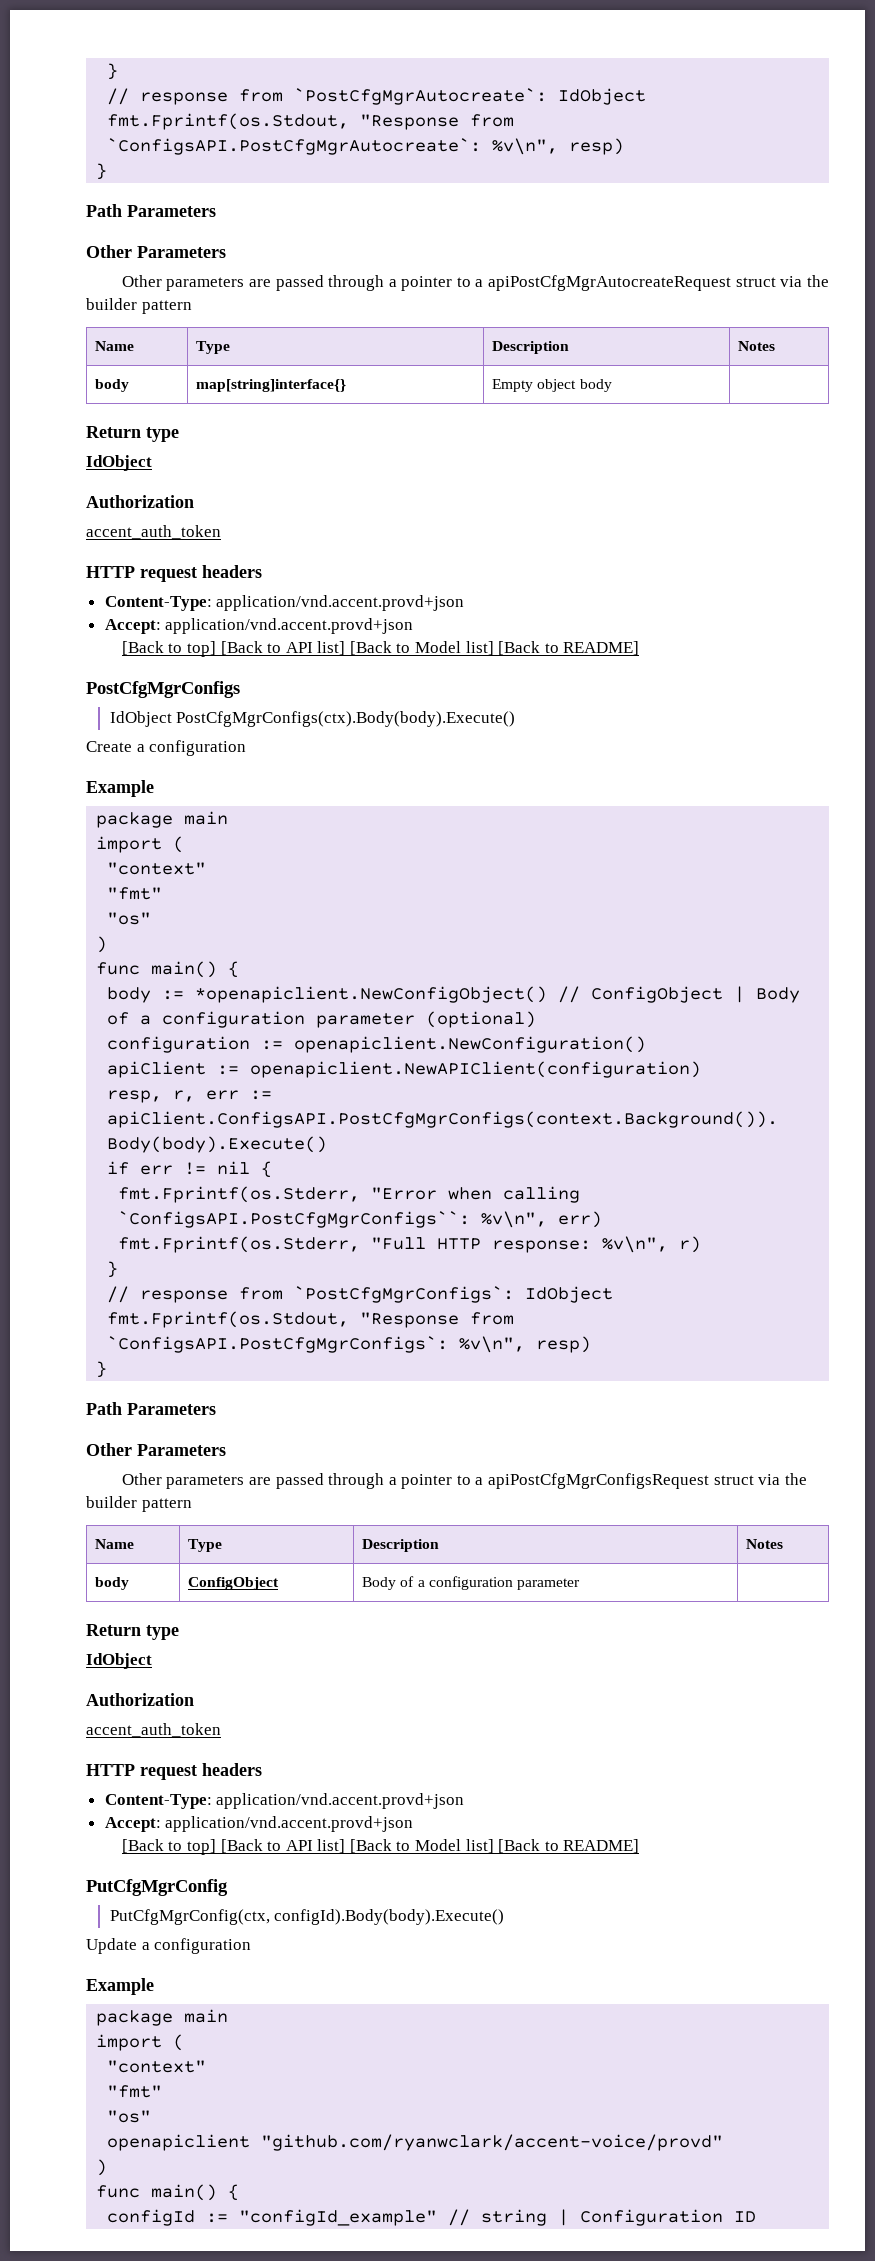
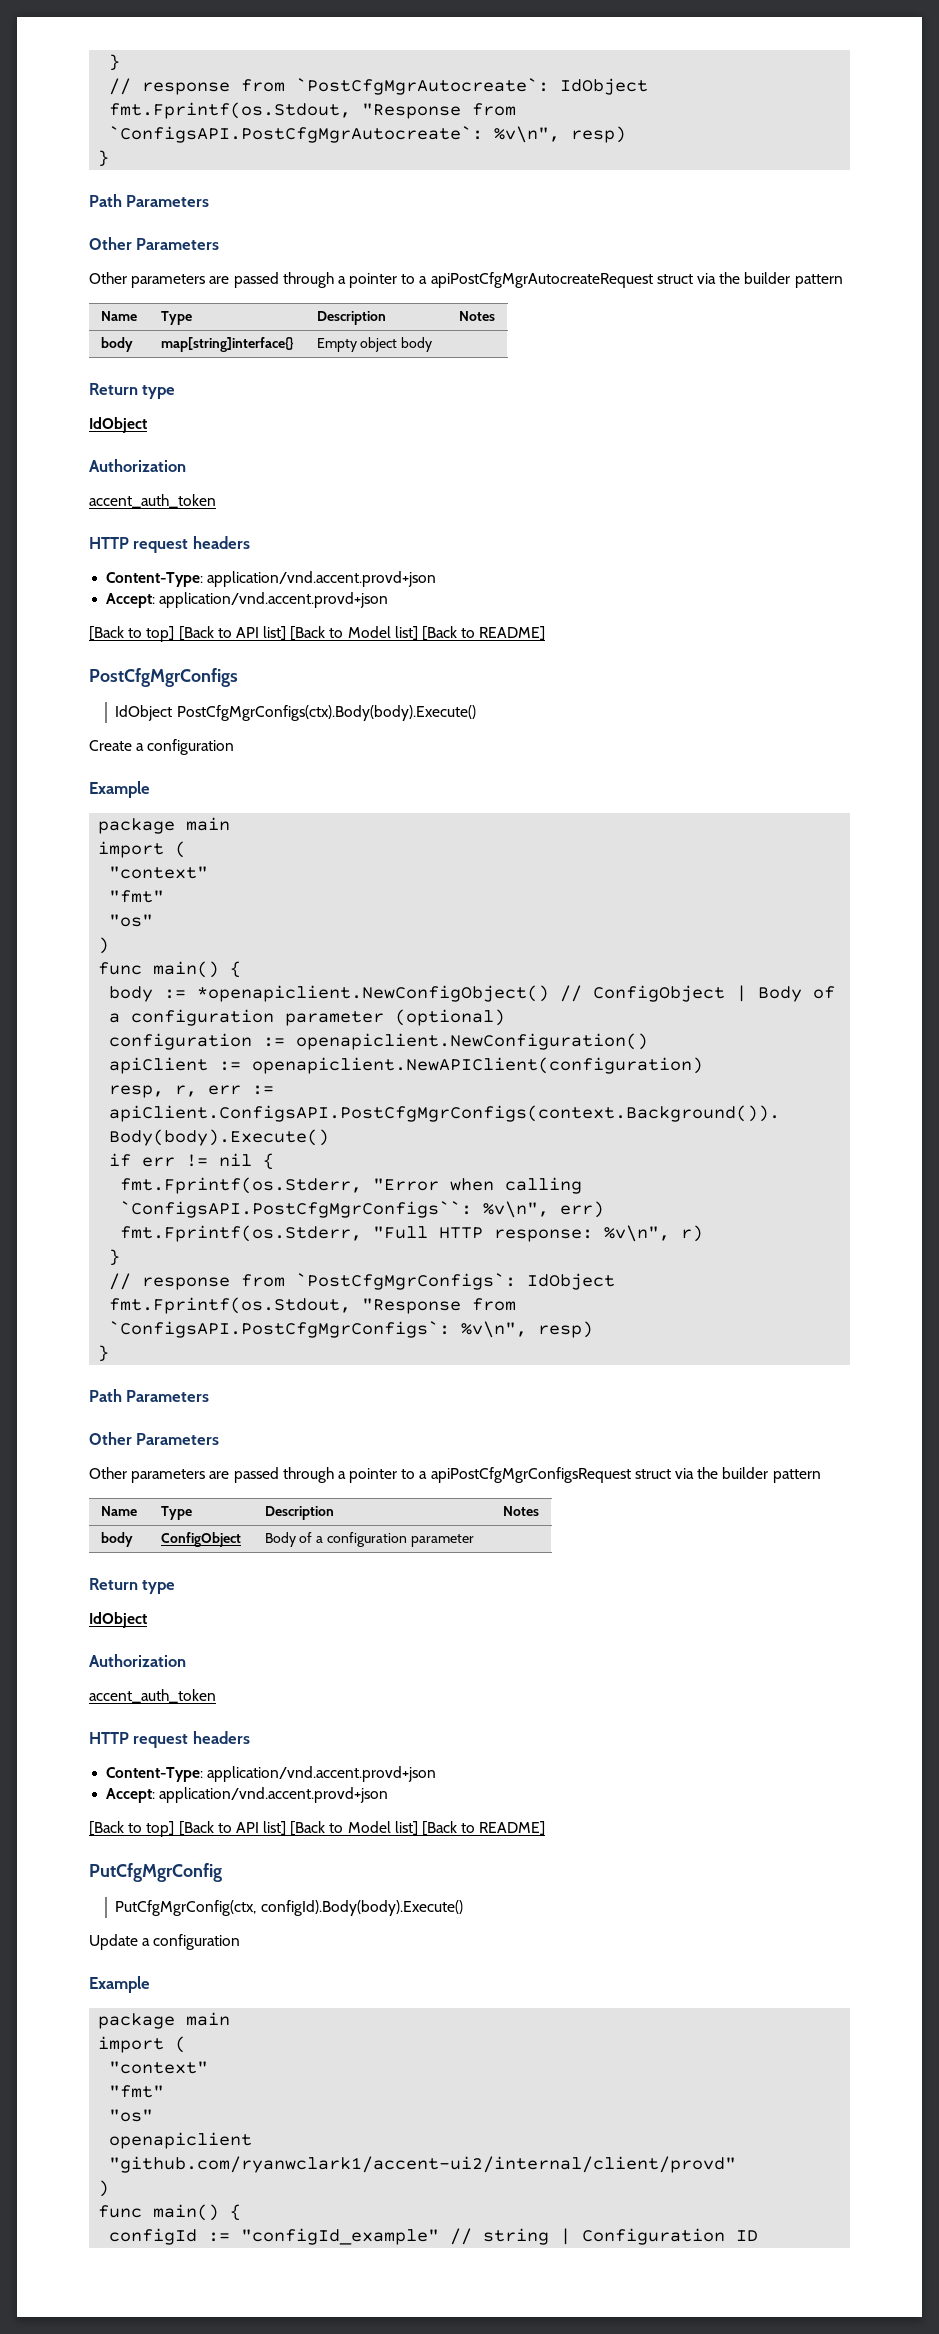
- openapiclient "github.com/ryanwclark/accent-voice/provd"
+ openapiclient "github.com/ryanwclark1/accent-ui2/internal/client/provd"

